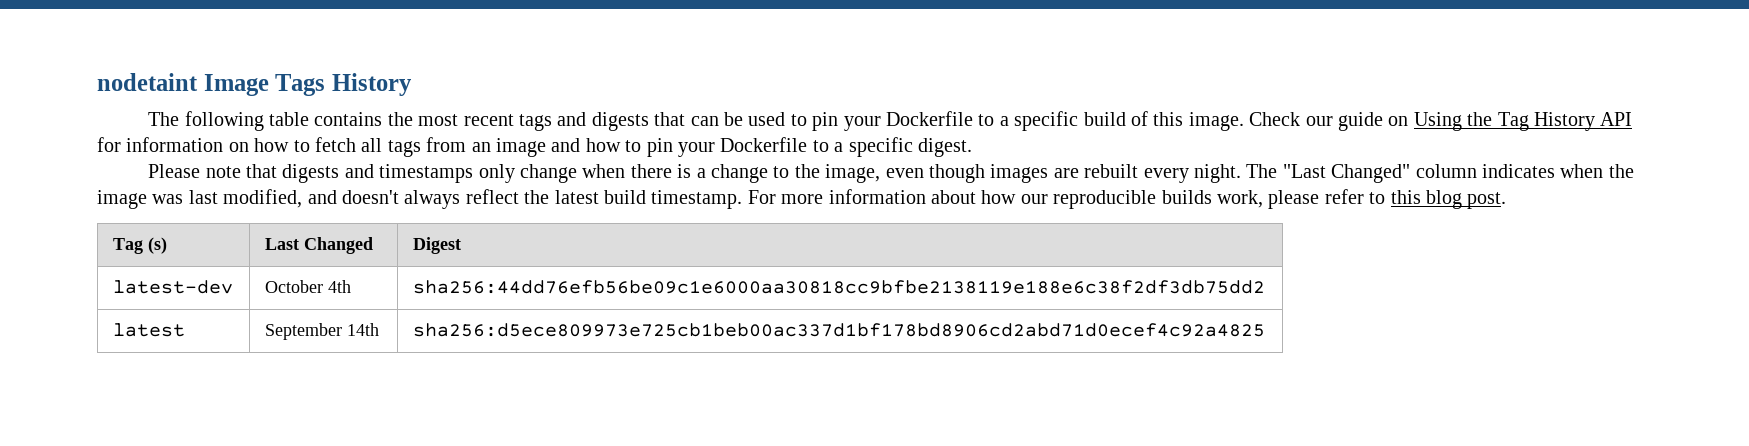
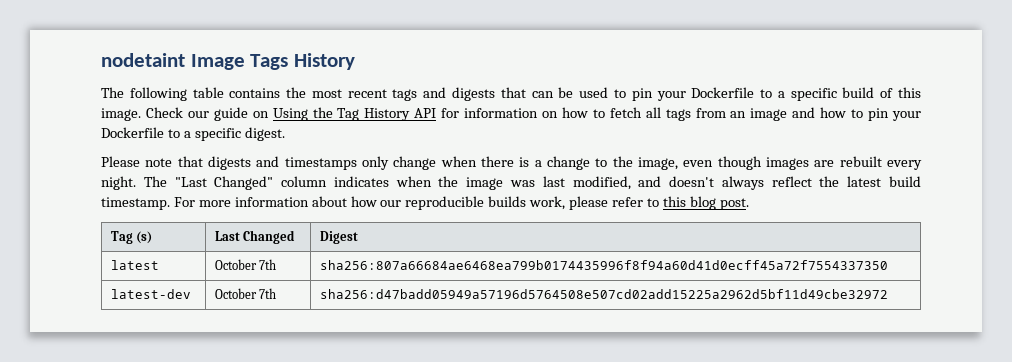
- latest-dev | October 4th | sha256:44dd76efb56be09c1e6000aa30818cc9bfbe2138119e188e6c38f2df3db75dd2
- latest | September 14th | sha256:d5ece809973e725cb1beb00ac337d1bf178bd8906cd2abd71d0ecef4c92a4825
+ latest | October 7th | sha256:807a66684ae6468ea799b0174435996f8f94a60d41d0ecff45a72f7554337350
+ latest-dev | October 7th | sha256:d47badd05949a57196d5764508e507cd02add15225a2962d5bf11d49cbe32972

